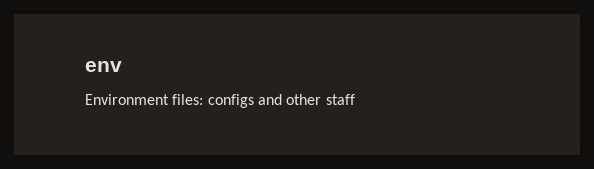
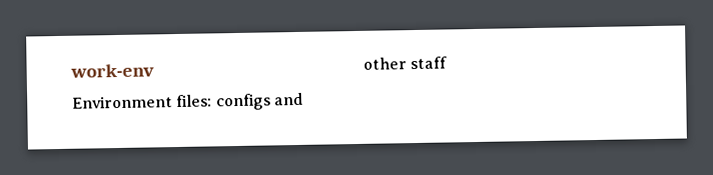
- env
+ work-env

